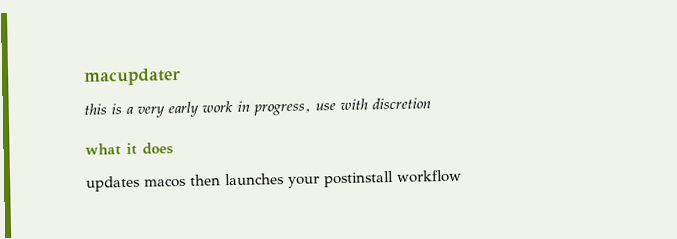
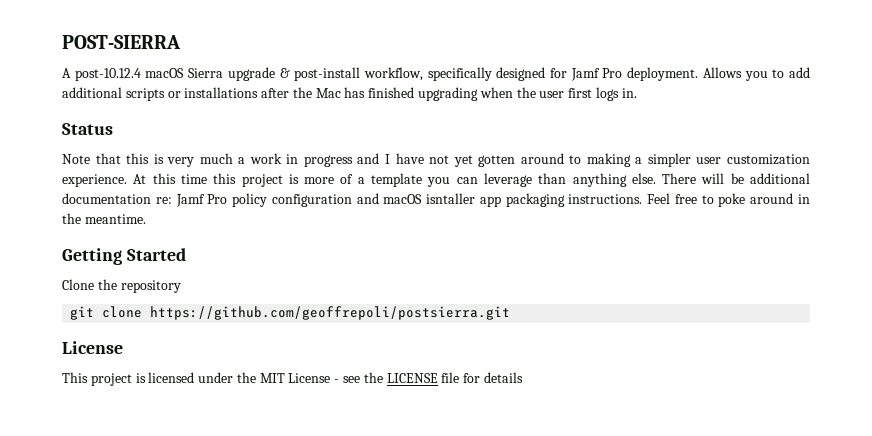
- macupdater
- this is a very early work in progress, use with discretion
- what it does
- updates macos then launches your postinstall workflow
+ POST-SIERRA
+ A post-10.12.4 macOS Sierra upgrade & post-install workflow, specifically designed for Jamf Pro deployment. Allows you to add additional scripts or installations after the Mac has finished upgrading when the user first logs in.
+ Status
+ Note that this is very much a work in progress and I have not yet gotten around to making a simpler user customization experience. At this time this project is more of a template you can leverage than anything else. There will be additional documentation re: Jamf Pro policy configuration and macOS isntaller app packaging instructions. Feel free to poke around in the meantime.
+ Getting Started
+ Clone the repository
+ git clone https://github.com/geoffrepoli/postsierra.git
+ License
+ This project is licensed under the MIT License - see the LICENSE file for details

